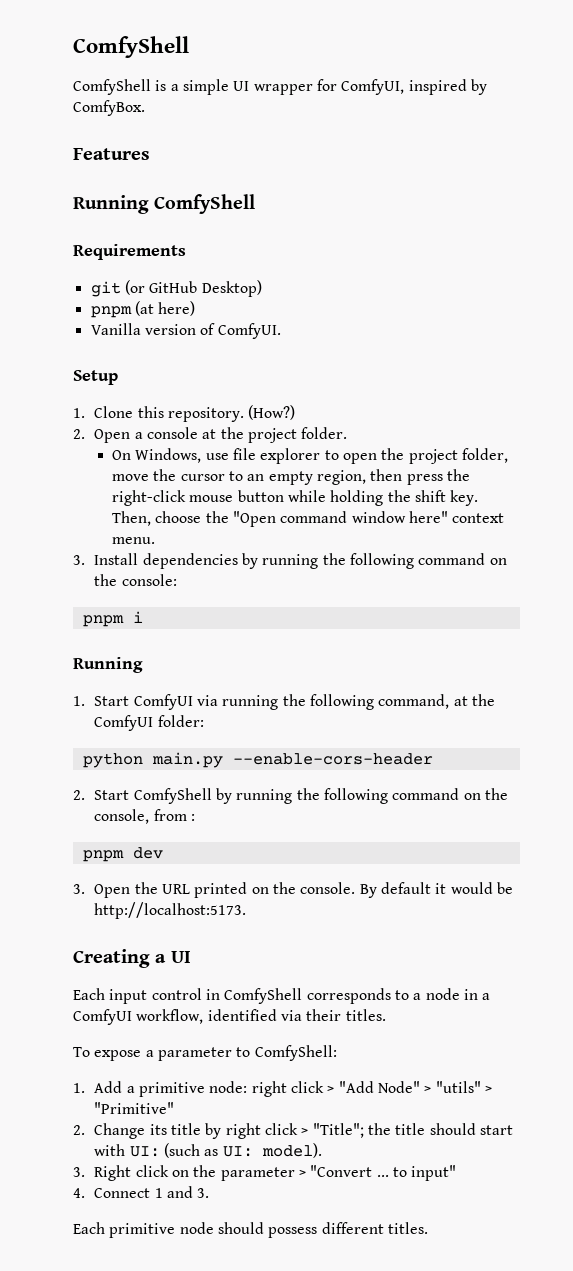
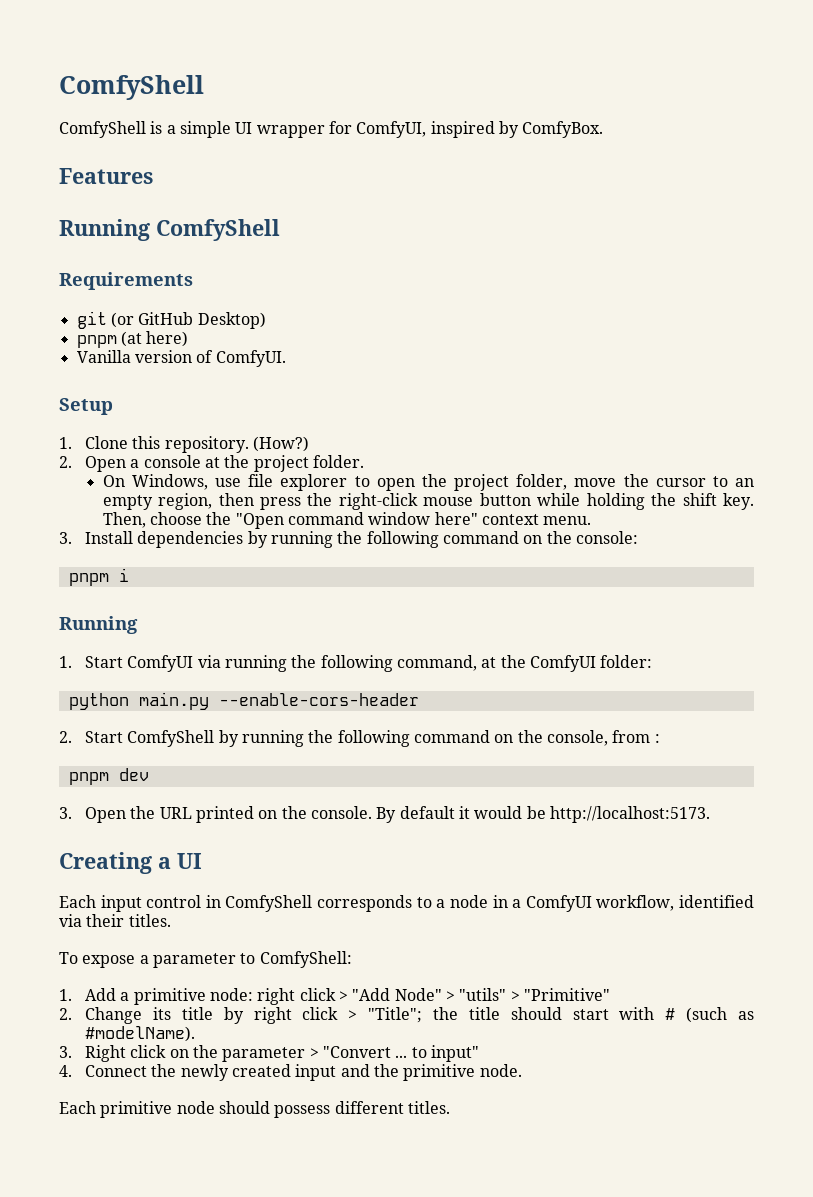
- 2. Change its title by right click > "Title"; the title should start with UI: (such as UI: model).
+ 2. Change its title by right click > "Title"; the title should start with # (such as #modelName).
- 4. Connect 1 and 3.
+ 4. Connect the newly created input and the primitive node.

